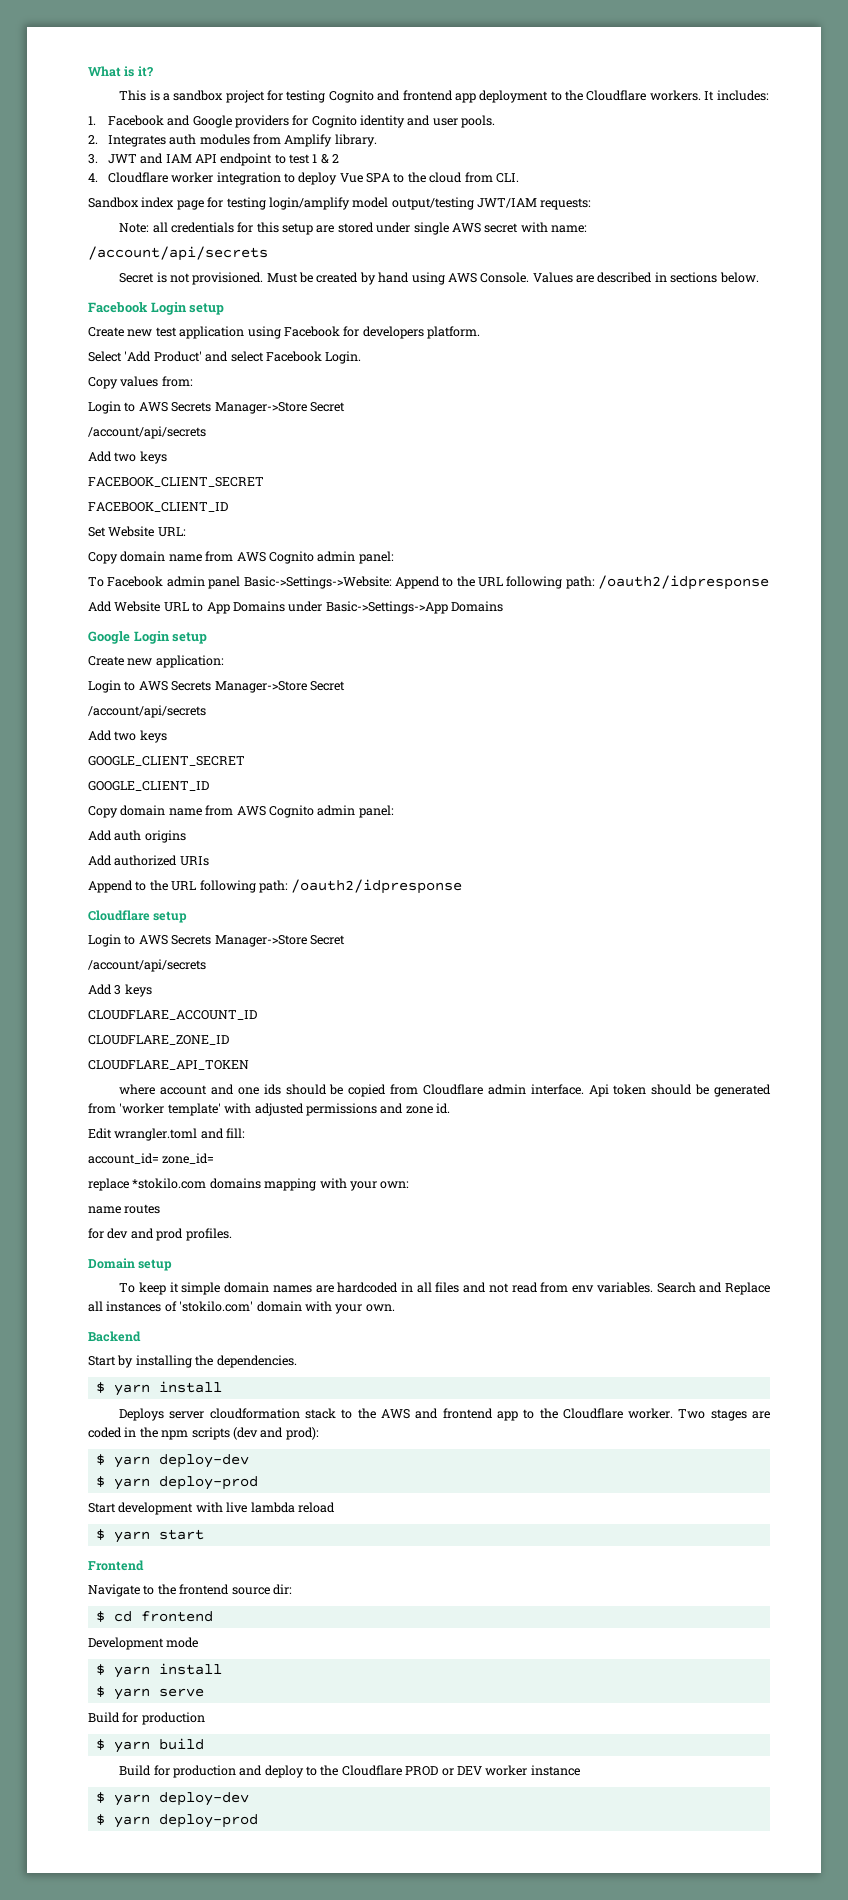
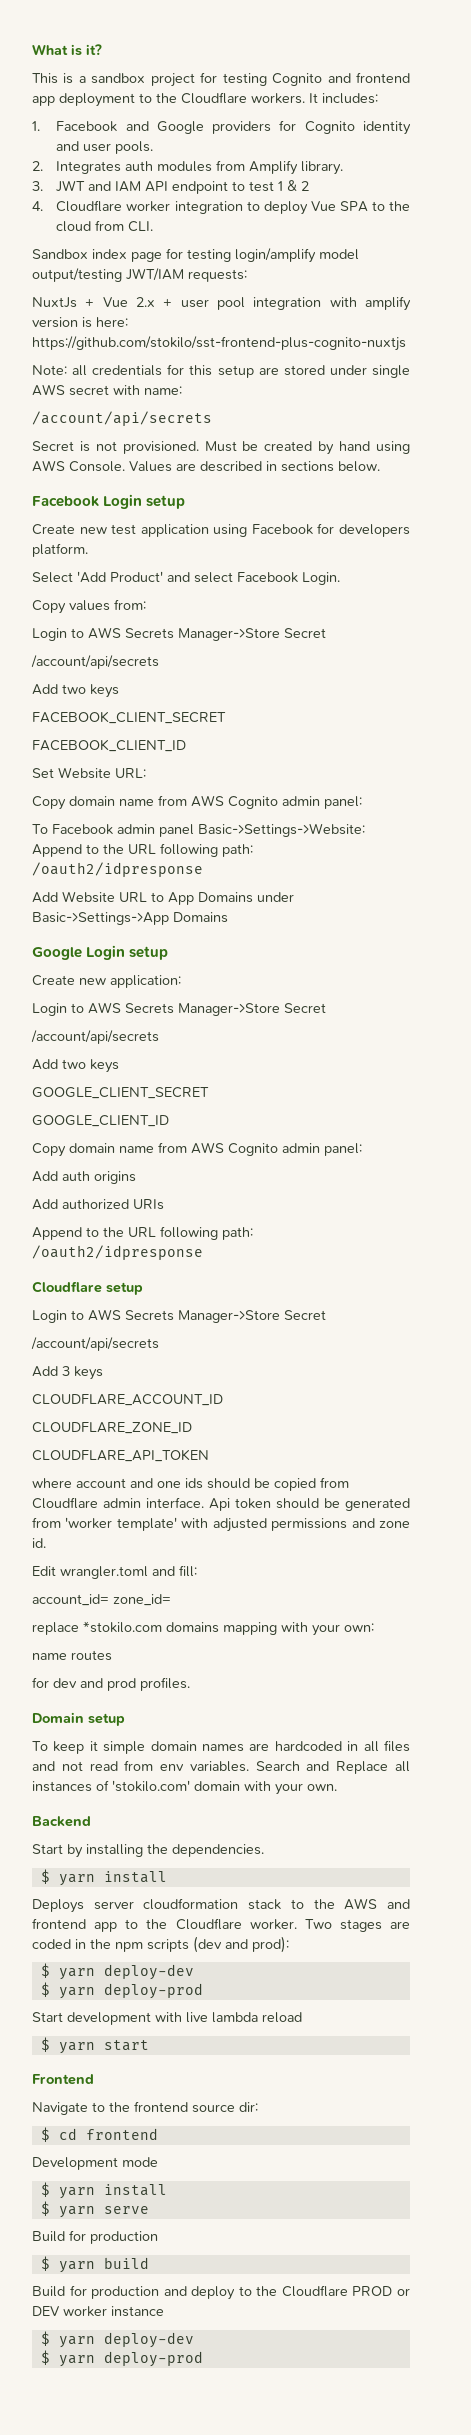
+ NuxtJs + Vue 2.x + user pool integration with amplify version is here: https://github.com/stokilo/sst-frontend-plus-cognito-nuxtjs

